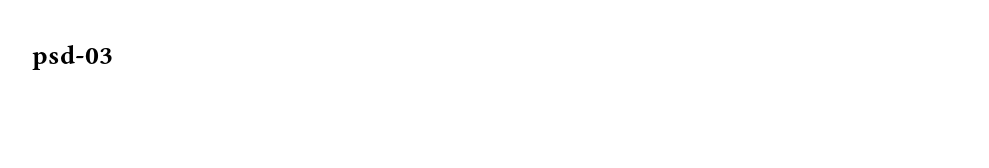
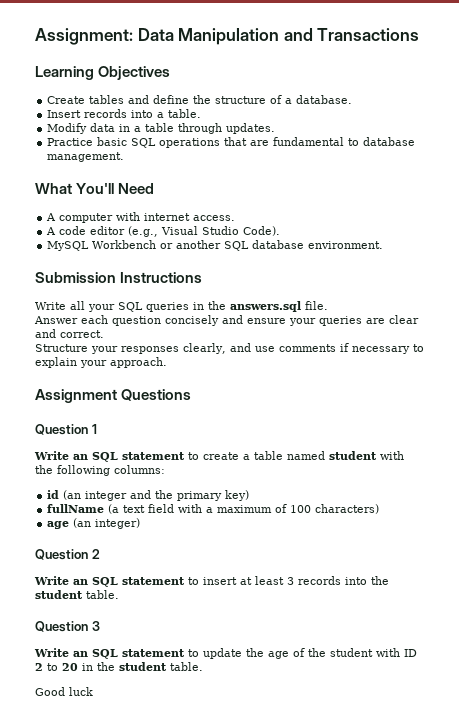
- psd-03
+ Assignment: Data Manipulation and Transactions
+ Learning Objectives
+ Create tables and define the structure of a database.
+ Insert records into a table.
+ Modify data in a table through updates.
+ Practice basic SQL operations that are fundamental to database management.
+ What You'll Need
+ A computer with internet access.
+ A code editor (e.g., Visual Studio Code).
+ MySQL Workbench or another SQL database environment.
+ Submission Instructions
+ Write all your SQL queries in the answers.sql file.
+ Answer each question concisely and ensure your queries are clear and correct.
+ Structure your responses clearly, and use comments if necessary to explain your approach.
+ Assignment Questions
+ Question 1
+ Write an SQL statement to create a table named student with the following columns:
+ id (an integer and the primary key)
+ fullName (a text field with a maximum of 100 characters)
+ age (an integer)
+ Question 2
+ Write an SQL statement to insert at least 3 records into the student table.
+ Question 3
+ Write an SQL statement to update the age of the student with ID 2 to 20 in the student table.
+ Good luck

